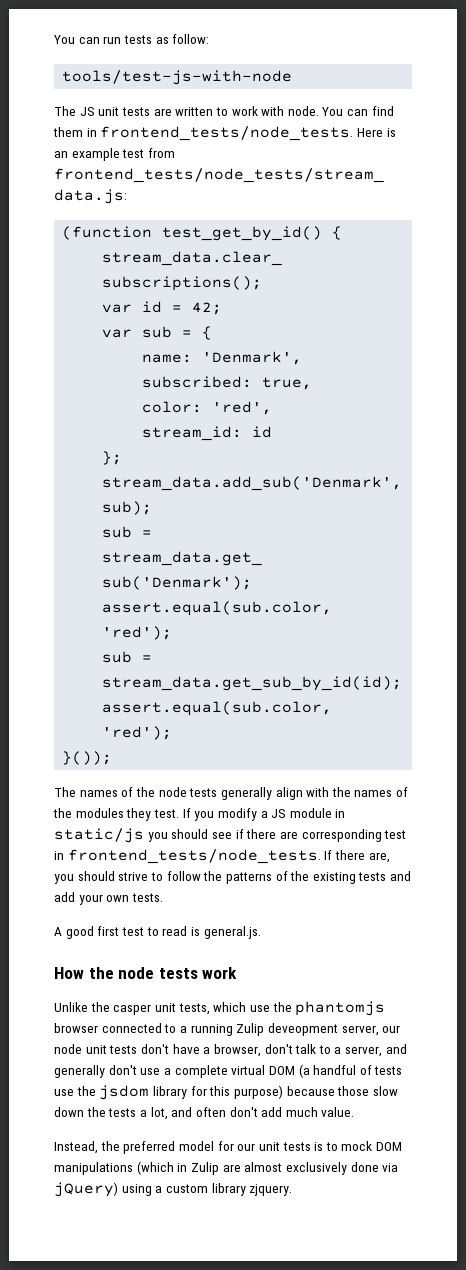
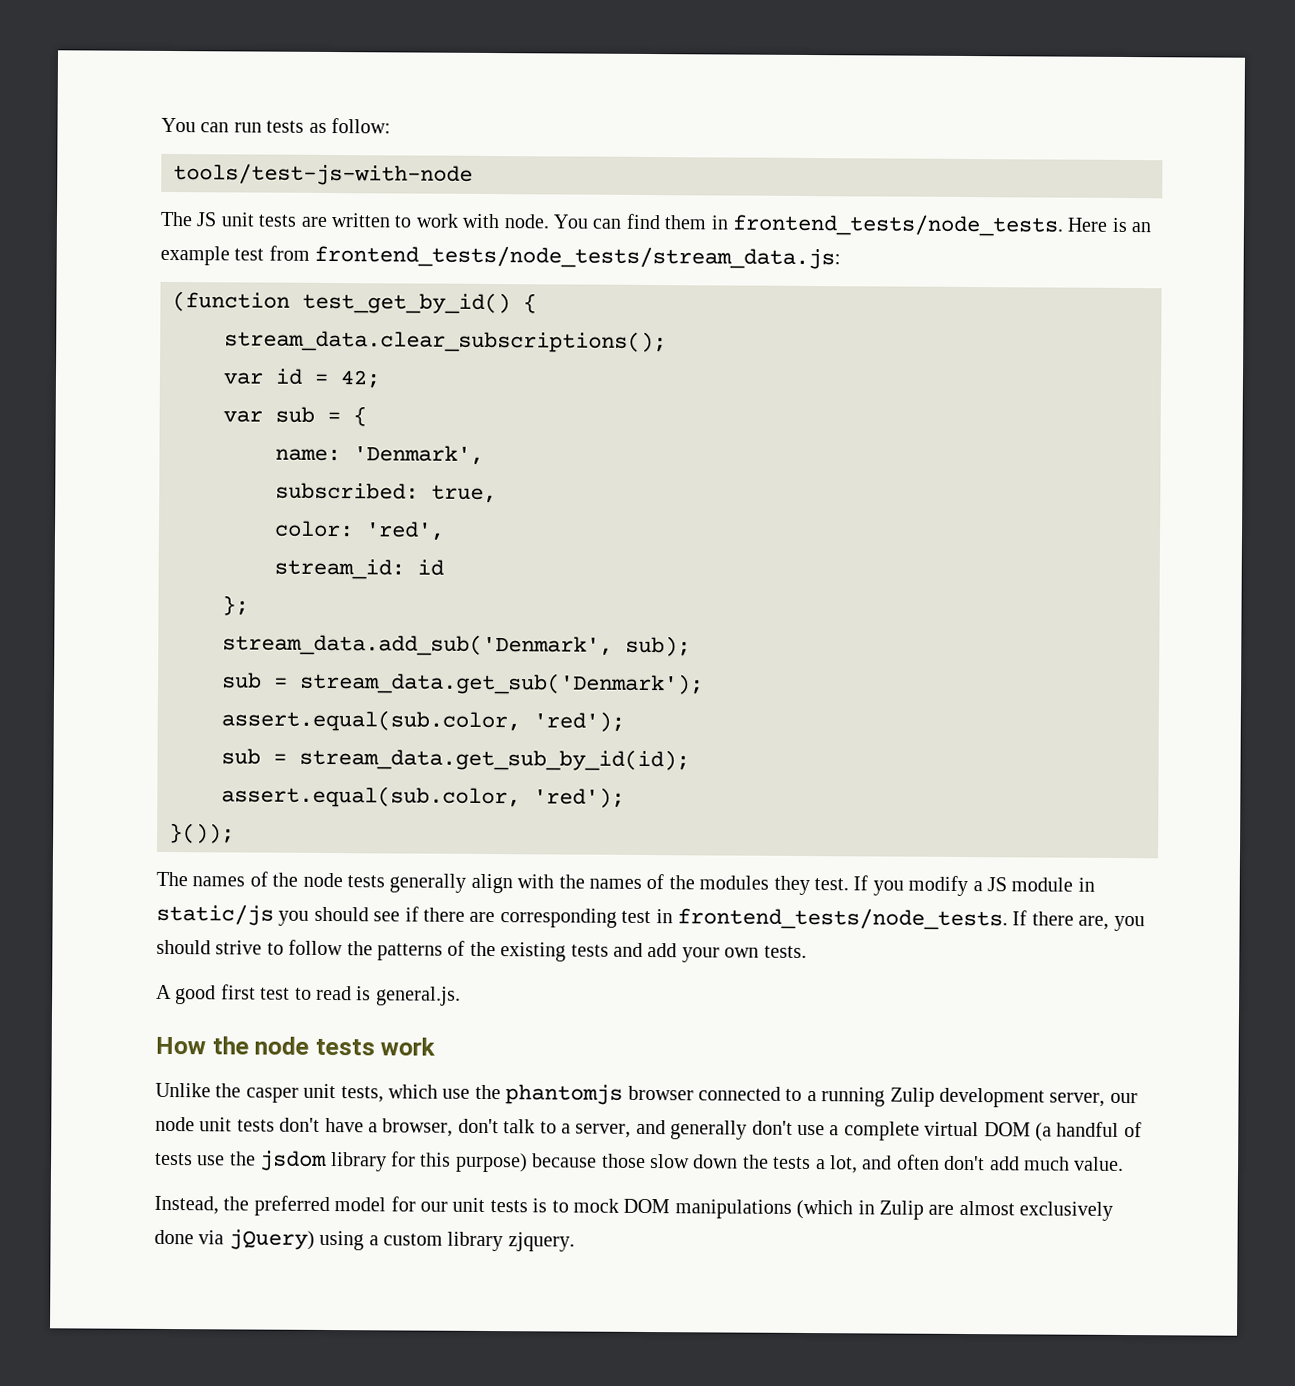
- Unlike the casper unit tests, which use the phantomjs browser connected to a running Zulip deveopment server, our node unit tests don't have a browser, don't talk to a server, and generally don't use a complete virtual DOM (a handful of tests use the jsdom library for this purpose) because those slow down the tests a lot, and often don't add much value.
+ Unlike the casper unit tests, which use the phantomjs browser connected to a running Zulip development server, our node unit tests don't have a browser, don't talk to a server, and generally don't use a complete virtual DOM (a handful of tests use the jsdom library for this purpose) because those slow down the tests a lot, and often don't add much value.

